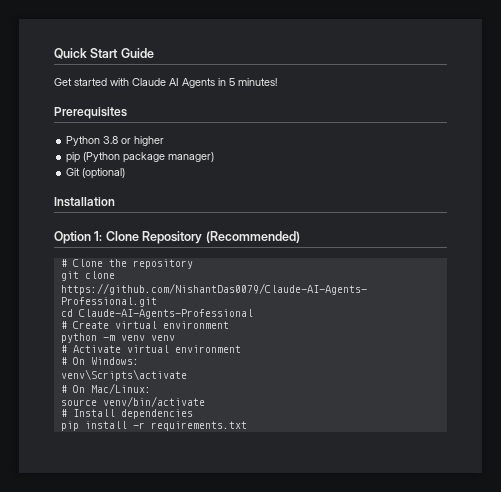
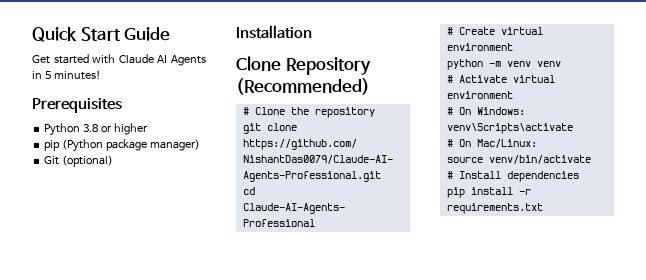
- Option 1: Clone Repository (Recommended)
+ Clone Repository (Recommended)

